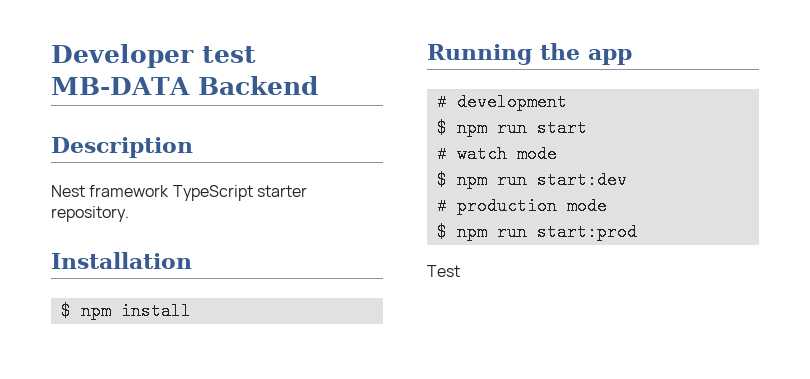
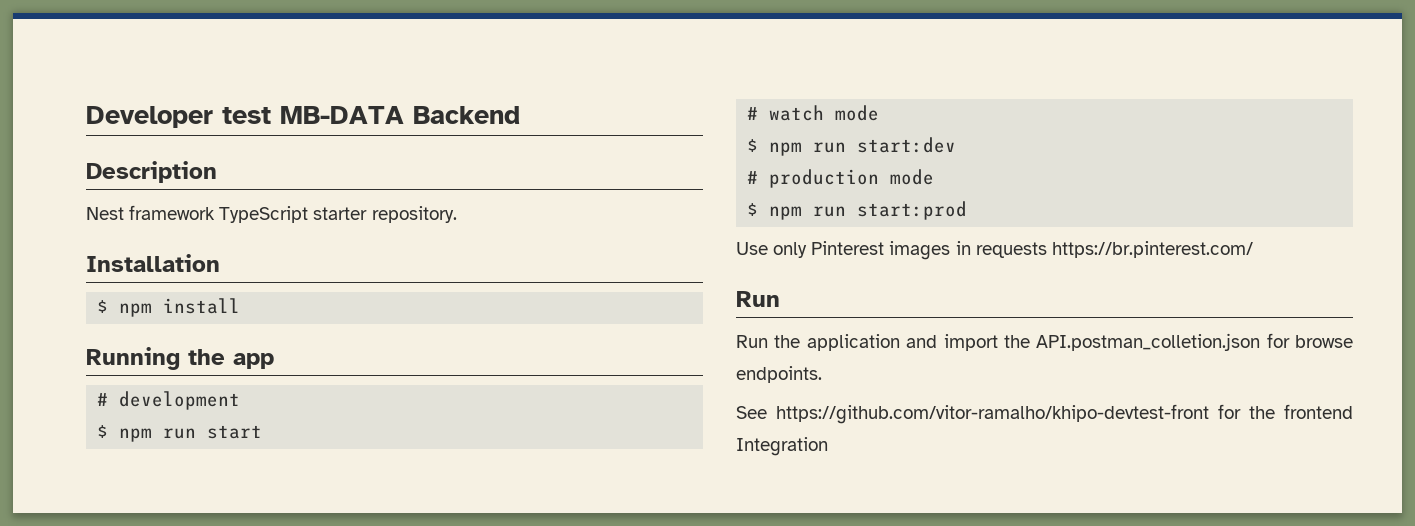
- Test
+ Use only Pinterest images in requests https://br.pinterest.com/
+ Run
+ Run the application and import the API.postman_colletion.json for browse endpoints.
+ See https://github.com/vitor-ramalho/khipo-devtest-front for the frontend Integration

